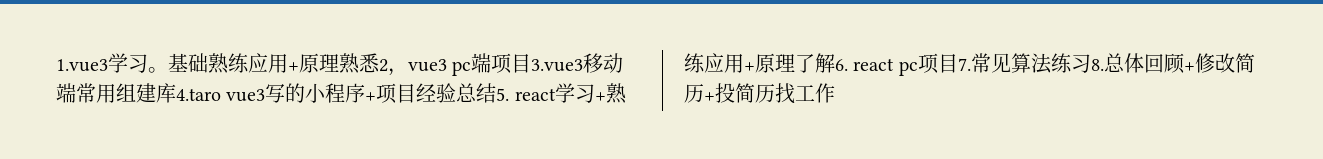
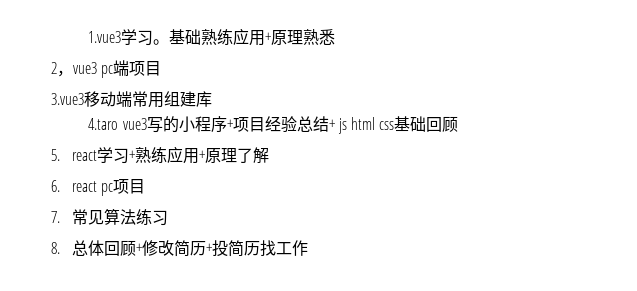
- 基础熟练应用+原理熟悉2，vue3 pc端项目3.vue3移动端常用组建库4.taro vue3写的小程序+项目经验总结5. react学习+熟练应用+原理了解6. react pc项目7.常见算法练习8.总体回顾+修改简历+投简历找工作
+ 基础熟练应用+原理熟悉
+ 2，vue3 pc端项目
+ 3.vue3移动端常用组建库
+ 4.taro vue3写的小程序+项目经验总结+ js html css基础回顾
+ 5. react学习+熟练应用+原理了解
+ 6. react pc项目
+ 7.常见算法练习
+ 8.总体回顾+修改简历+投简历找工作

